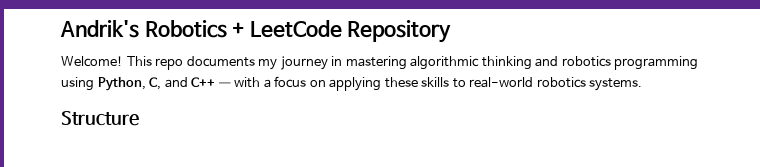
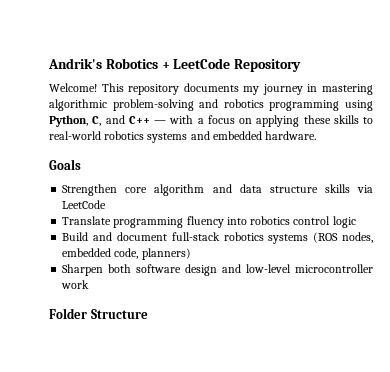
- This repo documents my journey in mastering algorithmic thinking and robotics programming using Python, C, and C++ — with a focus on applying these skills to real-world robotics systems.
- Structure
+ This repository documents my journey in mastering algorithmic problem-solving and robotics programming using Python, C, and C++ — with a focus on applying these skills to real-world robotics systems and embedded hardware.
+ Goals
+ Strengthen core algorithm and data structure skills via LeetCode
+ Translate programming fluency into robotics control logic
+ Build and document full-stack robotics systems (ROS nodes, embedded code, planners)
+ Sharpen both software design and low-level microcontroller work
+ Folder Structure

